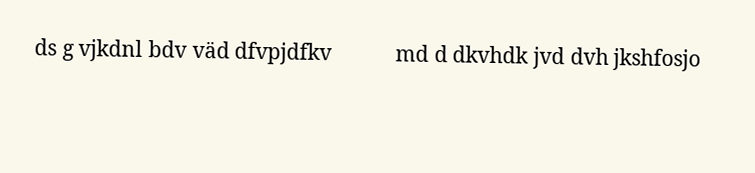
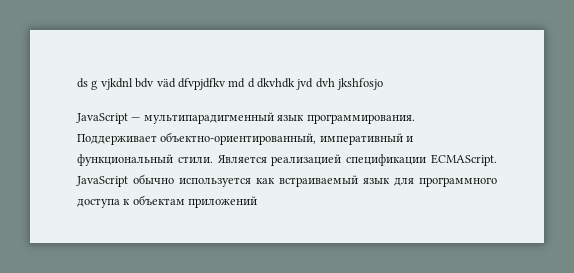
+ JavaScript — мультипарадигменный язык программирования. Поддерживает объектно-ориентированный, императивный и функциональный стили. Является реализацией спецификации ECMAScript. JavaScript обычно используется как встраиваемый язык для программного доступа к объектам приложений

